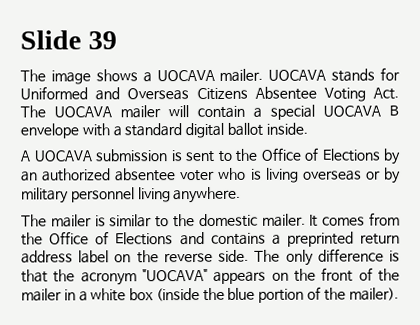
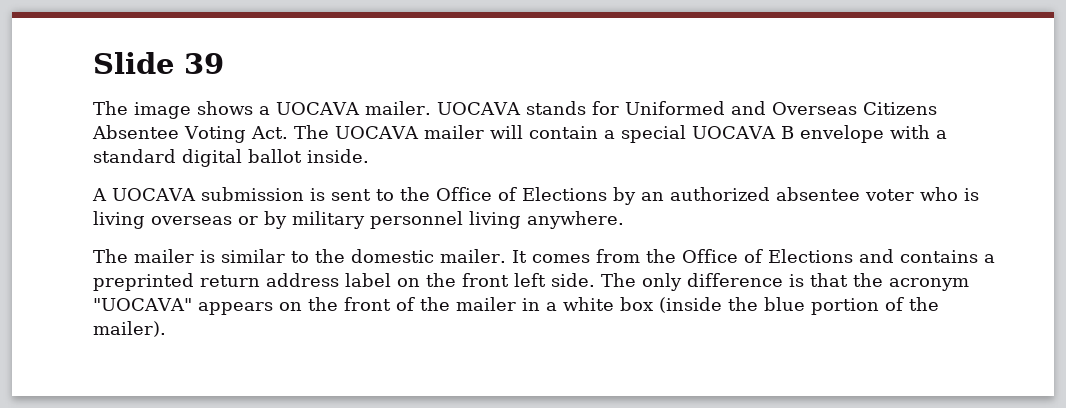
- It comes from the Office of Elections and contains a preprinted return address label on the reverse side.
+ It comes from the Office of Elections and contains a preprinted return address label on the front left side.

